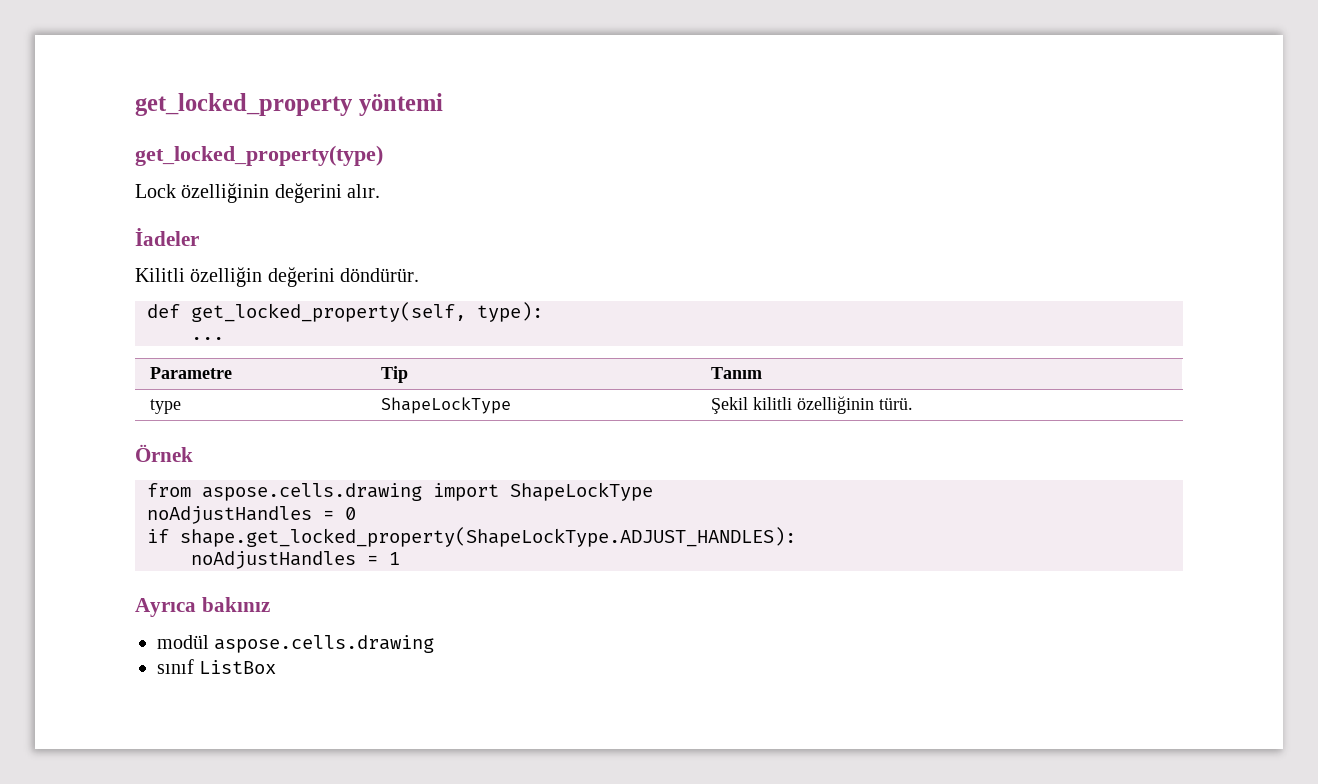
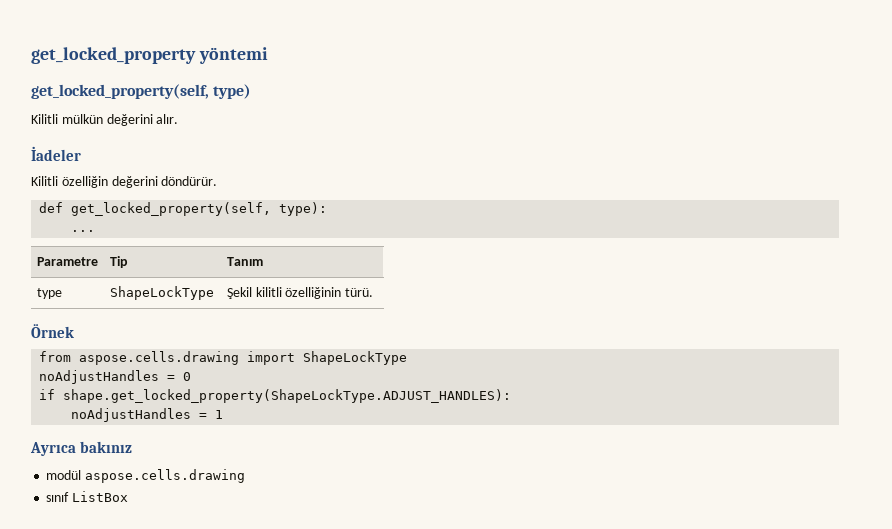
- get_locked_property(type)
- Lock özelliğinin değerini alır.
+ get_locked_property(self, type)
+ Kilitli mülkün değerini alır.

